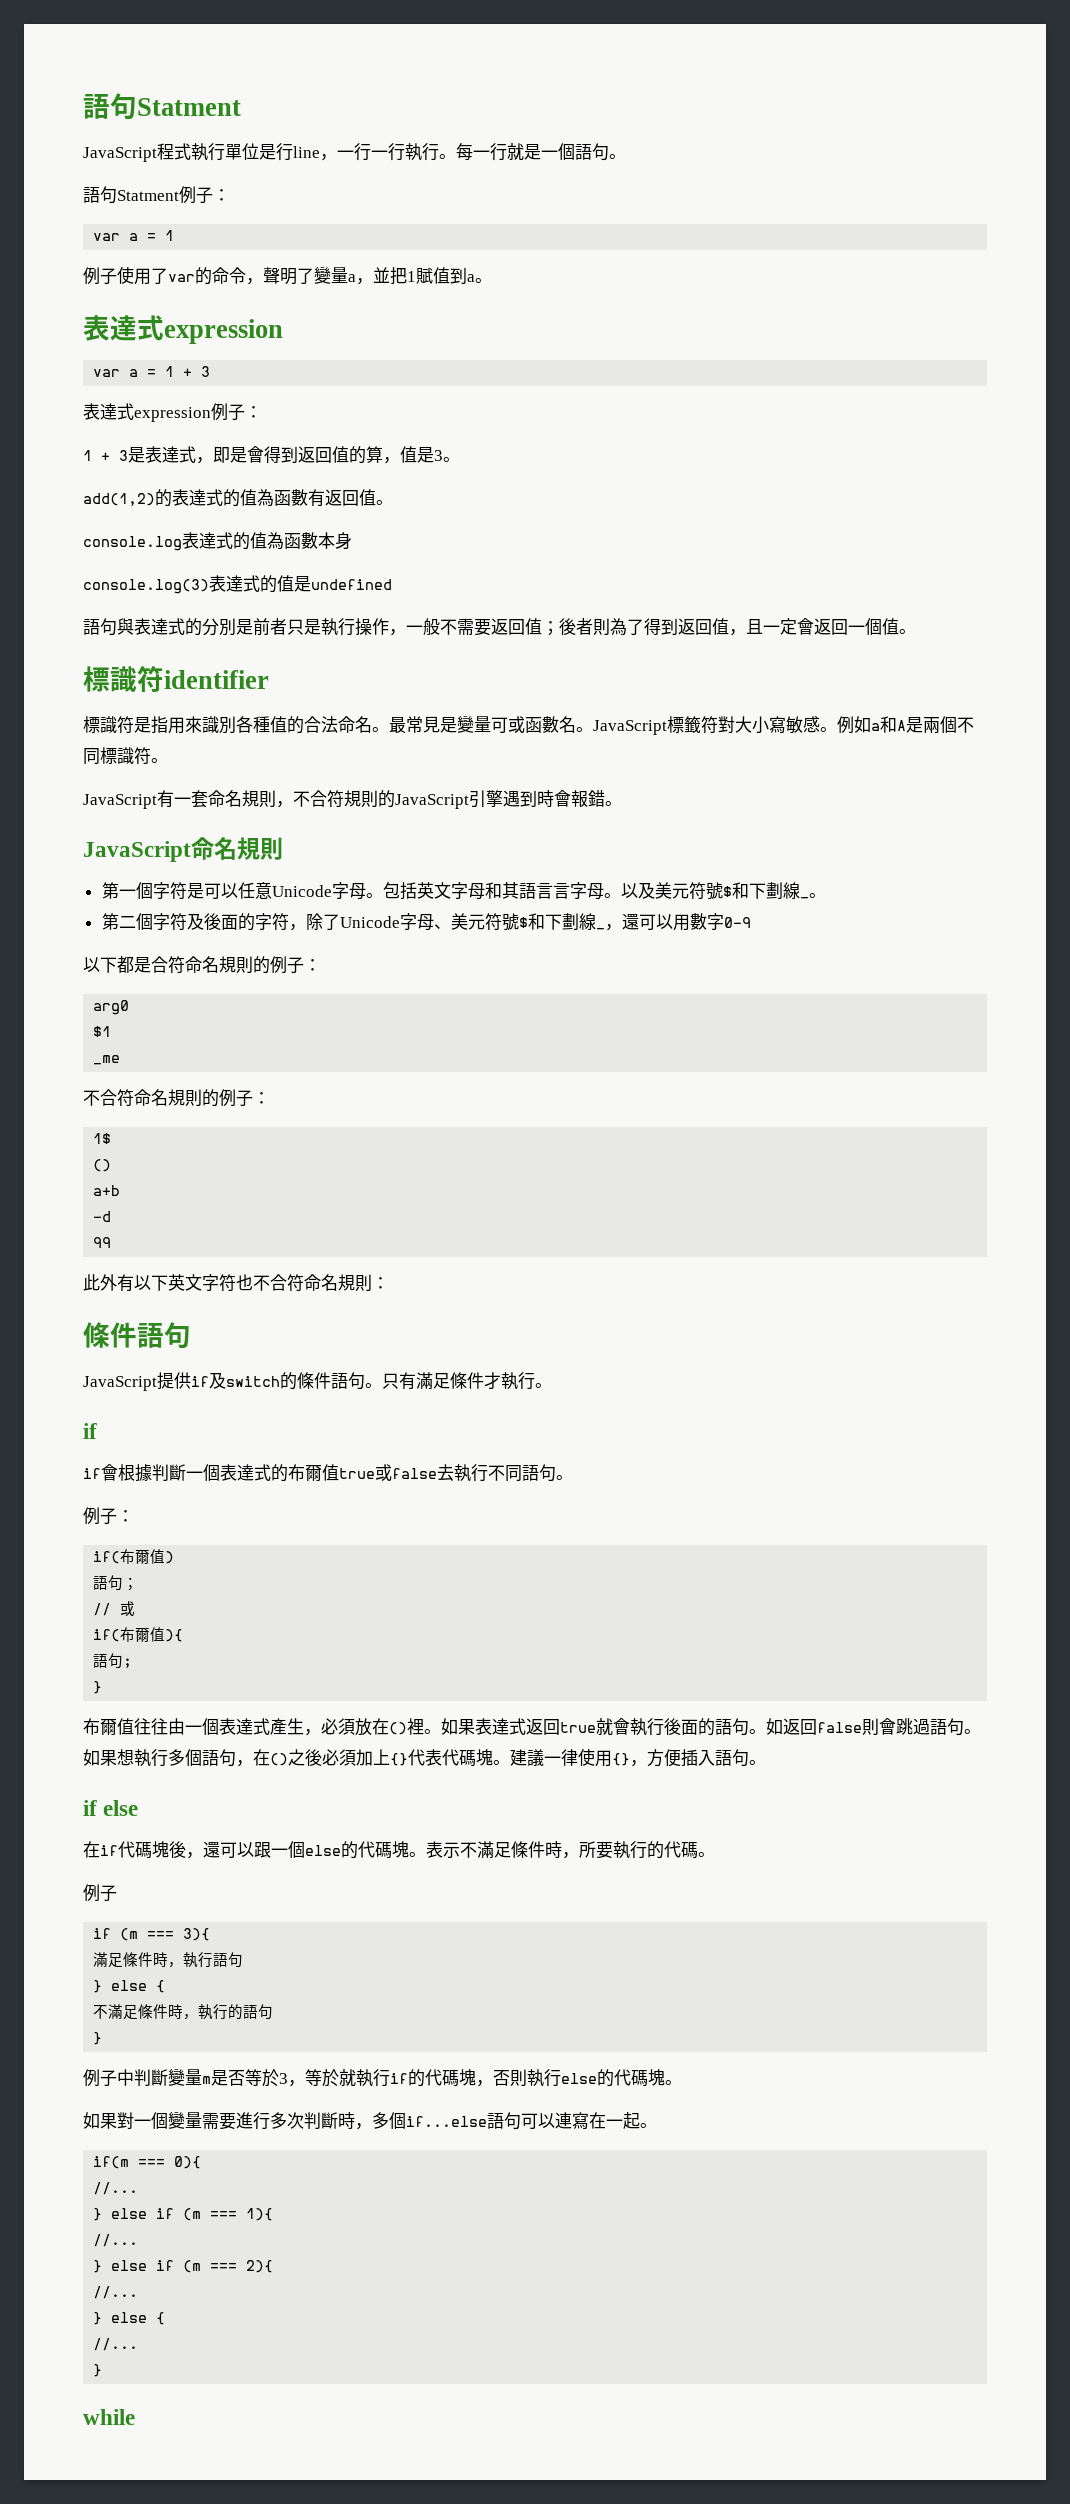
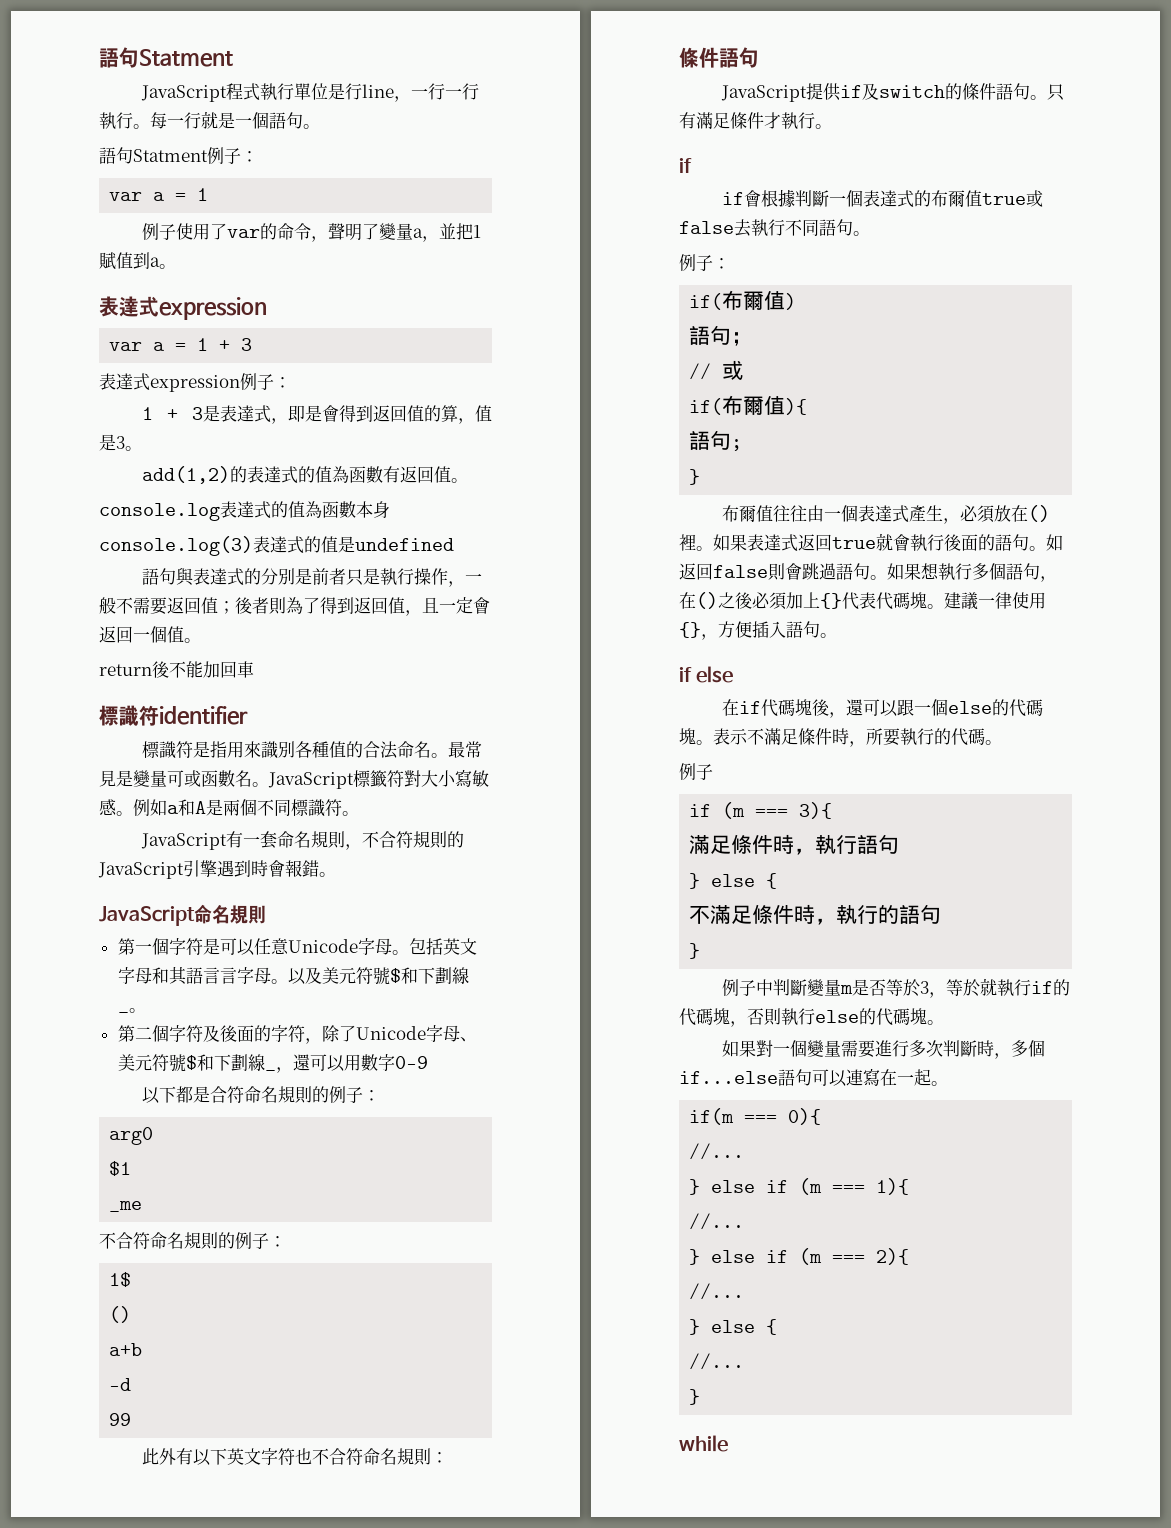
+ return後不能加回車

